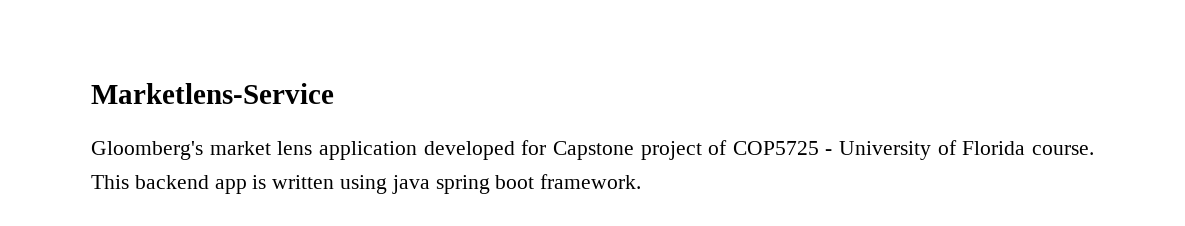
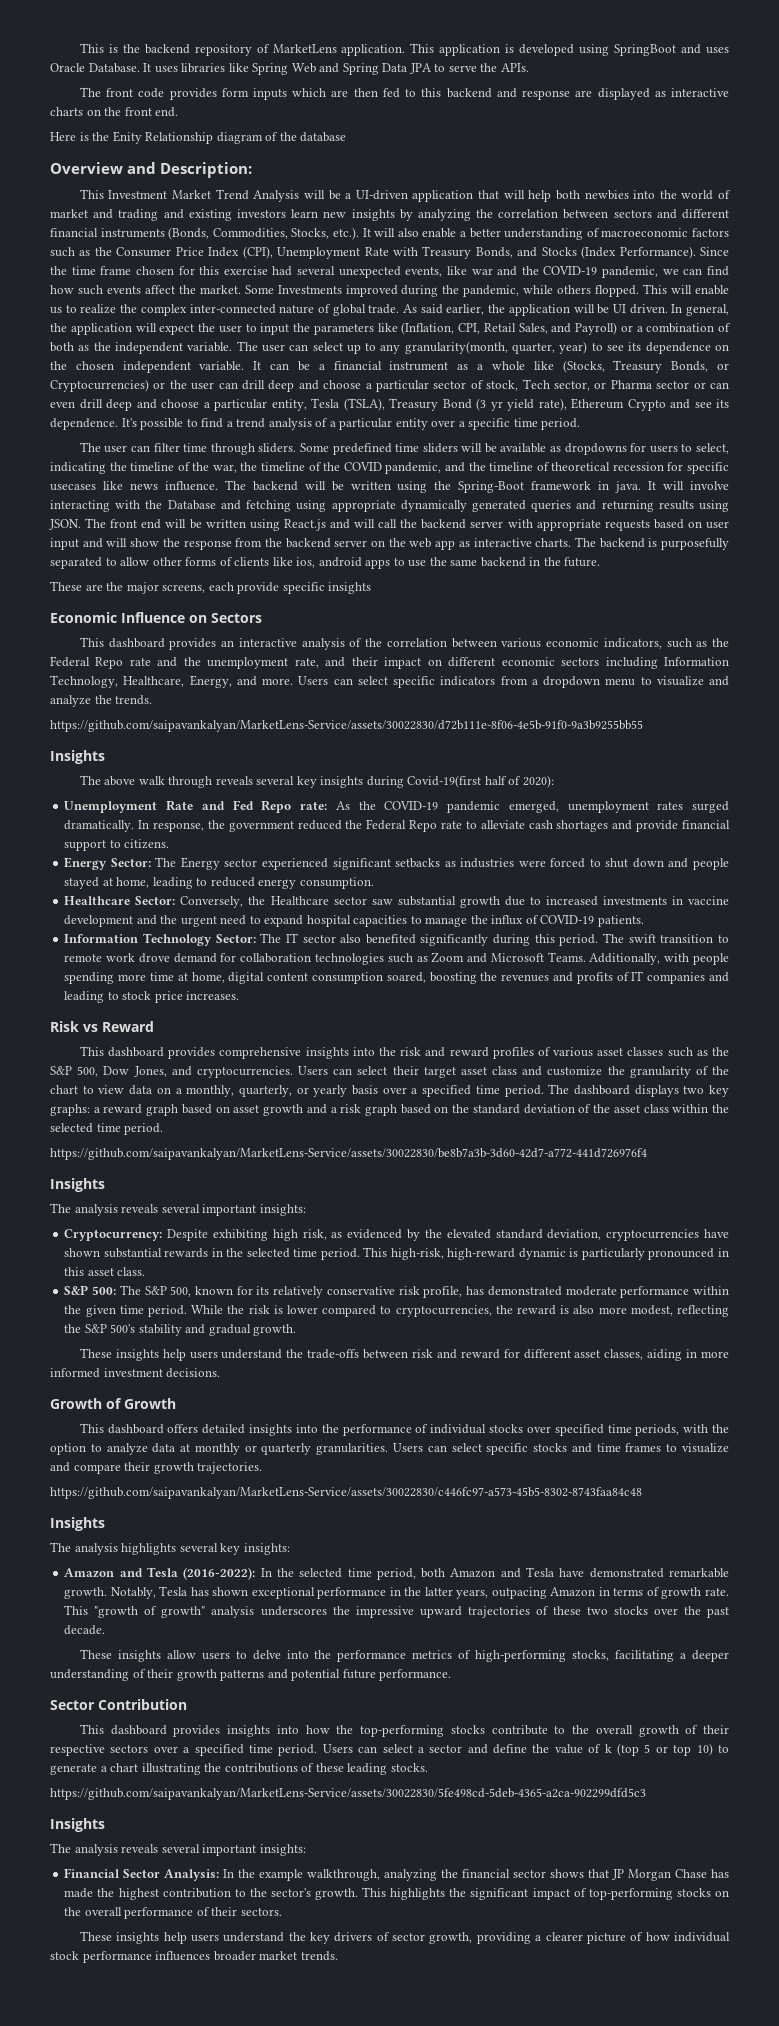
- Marketlens-Service
- Gloomberg's market lens application developed for Capstone project of COP5725 - University of Florida course. This backend app is written using java spring boot framework.
+ This is the backend repository of MarketLens application. This application is developed using SpringBoot and uses Oracle Database. It uses libraries like Spring Web and Spring Data JPA to serve the APIs.
+ The front code provides form inputs which are then fed to this backend and response are displayed as interactive charts on the front end.
+ Here is the Enity Relationship diagram of the database
+ Overview and Description:
+ This Investment Market Trend Analysis will be a UI-driven application that will help both newbies into the world of market and trading and existing investors learn new insights by analyzing the correlation between sectors and different financial instruments (Bonds, Commodities, Stocks, etc.). It will also enable a better understanding of macroeconomic factors such as the Consumer Price Index (CPI), Unemployment Rate with Treasury Bonds, and Stocks (Index Performance). Since the time frame chosen for this exercise had several unexpected events, like war and the COVID-19 pandemic, we can find how such events affect the market. Some Investments improved during the pandemic, while others flopped. This will enable us to realize the complex inter-connected nature of global trade. As said earlier, the application will be UI driven. In general, the application will expect the user to input the parameters like (Inflation, CPI, Retail Sales, and Payroll) or a combination of both as the independent variable. The user can select up to any granularity(month, quarter, year) to see its dependence on the chosen independent variable. It can be a financial instrument as a whole like (Stocks, Treasury Bonds, or Cryptocurrencies) or the user can drill deep and choose a particular sector of stock, Tech sector, or Pharma sector or can even drill deep and choose a particular entity, Tesla (TSLA), Treasury Bond (3 yr yield rate), Ethereum Crypto and see its dependence. It's possible to find a trend analysis of a particular entity over a specific time period.
+ The user can filter time through sliders. Some predefined time sliders will be available as dropdowns for users to select, indicating the timeline of the war, the timeline of the COVID pandemic, and the timeline of theoretical recession for specific usecases like news influence. The backend will be written using the Spring-Boot framework in java. It will involve interacting with the Database and fetching using appropriate dynamically generated queries and returning results using JSON. The front end will be written using React.js and will call the backend server with appropriate requests based on user input and will show the response from the backend server on the web app as interactive charts. The backend is purposefully separated to allow other forms of clients like ios, android apps to use the same backend in the future.
+ These are the major screens, each provide specific insights
+ Economic Influence on Sectors
+ This dashboard provides an interactive analysis of the correlation between various economic indicators, such as the Federal Repo rate and the unemployment rate, and their impact on different economic sectors including Information Technology, Healthcare, Energy, and more. Users can select specific indicators from a dropdown menu to visualize and analyze the trends.
+ https://github.com/saipavankalyan/MarketLens-Service/assets/30022830/d72b111e-8f06-4e5b-91f0-9a3b9255bb55
+ Insights
+ The above walk through reveals several key insights during Covid-19(first half of 2020):
+ Unemployment Rate and Fed Repo rate: As the COVID-19 pandemic emerged, unemployment rates surged dramatically. In response, the government reduced the Federal Repo rate to alleviate cash shortages and provide financial support to citizens.
+ Energy Sector: The Energy sector experienced significant setbacks as industries were forced to shut down and people stayed at home, leading to reduced energy consumption.
+ Healthcare Sector: Conversely, the Healthcare sector saw substantial growth due to increased investments in vaccine development and the urgent need to expand hospital capacities to manage the influx of COVID-19 patients.
+ Information Technology Sector: The IT sector also benefited significantly during this period. The swift transition to remote work drove demand for collaboration technologies such as Zoom and Microsoft Teams. Additionally, with people spending more time at home, digital content consumption soared, boosting the revenues and profits of IT companies and leading to stock price increases.
+ Risk vs Reward
+ This dashboard provides comprehensive insights into the risk and reward profiles of various asset classes such as the S&P 500, Dow Jones, and cryptocurrencies. Users can select their target asset class and customize the granularity of the chart to view data on a monthly, quarterly, or yearly basis over a specified time period. The dashboard displays two key graphs: a reward graph based on asset growth and a risk graph based on the standard deviation of the asset class within the selected time period.
+ https://github.com/saipavankalyan/MarketLens-Service/assets/30022830/be8b7a3b-3d60-42d7-a772-441d726976f4
+ Insights
+ The analysis reveals several important insights:
+ Cryptocurrency: Despite exhibiting high risk, as evidenced by the elevated standard deviation, cryptocurrencies have shown substantial rewards in the selected time period. This high-risk, high-reward dynamic is particularly pronounced in this asset class.
+ S&P 500: The S&P 500, known for its relatively conservative risk profile, has demonstrated moderate performance within the given time period. While the risk is lower compared to cryptocurrencies, the reward is also more modest, reflecting the S&P 500's stability and gradual growth.
+ These insights help users understand the trade-offs between risk and reward for different asset classes, aiding in more informed investment decisions.
+ Growth of Growth
+ This dashboard offers detailed insights into the performance of individual stocks over specified time periods, with the option to analyze data at monthly or quarterly granularities. Users can select specific stocks and time frames to visualize and compare their growth trajectories.
+ https://github.com/saipavankalyan/MarketLens-Service/assets/30022830/c446fc97-a573-45b5-8302-8743faa84c48
+ Insights
+ The analysis highlights several key insights:
+ Amazon and Tesla (2016-2022): In the selected time period, both Amazon and Tesla have demonstrated remarkable growth. Notably, Tesla has shown exceptional performance in the latter years, outpacing Amazon in terms of growth rate. This "growth of growth" analysis underscores the impressive upward trajectories of these two stocks over the past decade.
+ These insights allow users to delve into the performance metrics of high-performing stocks, facilitating a deeper understanding of their growth patterns and potential future performance.
+ Sector Contribution
+ This dashboard provides insights into how the top-performing stocks contribute to the overall growth of their respective sectors over a specified time period. Users can select a sector and define the value of k (top 5 or top 10) to generate a chart illustrating the contributions of these leading stocks.
+ https://github.com/saipavankalyan/MarketLens-Service/assets/30022830/5fe498cd-5deb-4365-a2ca-902299dfd5c3
+ Insights
+ The analysis reveals several important insights:
+ Financial Sector Analysis: In the example walkthrough, analyzing the financial sector shows that JP Morgan Chase has made the highest contribution to the sector's growth. This highlights the significant impact of top-performing stocks on the overall performance of their sectors.
+ These insights help users understand the key drivers of sector growth, providing a clearer picture of how individual stock performance influences broader market trends.

